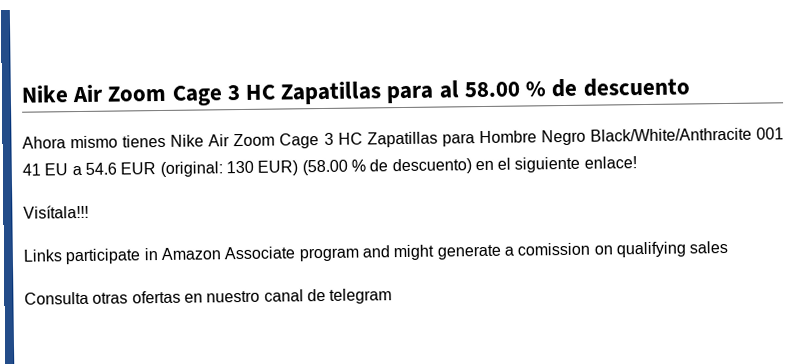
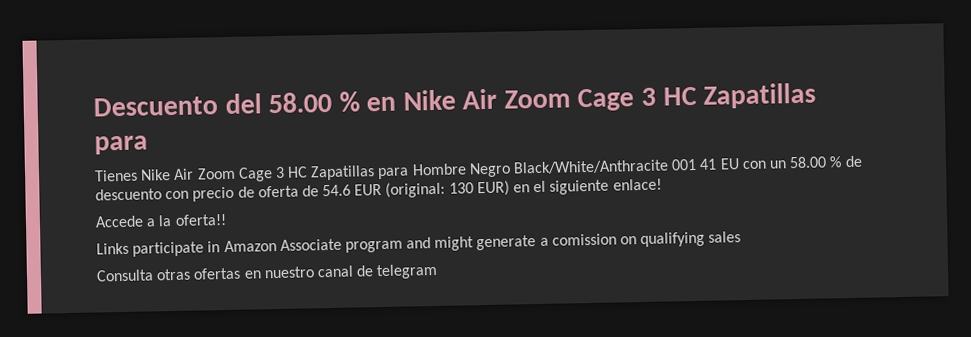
- Nike Air Zoom Cage 3 HC Zapatillas para al 58.00 % de descuento
- Ahora mismo tienes Nike Air Zoom Cage 3 HC Zapatillas para Hombre Negro Black/White/Anthracite 001 41 EU a 54.6 EUR (original: 130 EUR) (58.00 % de descuento) en el siguiente enlace!
+ Descuento del 58.00 % en Nike Air Zoom Cage 3 HC Zapatillas para
+ Tienes Nike Air Zoom Cage 3 HC Zapatillas para Hombre Negro Black/White/Anthracite 001 41 EU con un 58.00 % de descuento con precio de oferta de 54.6 EUR (original: 130 EUR) en el siguiente enlace!
- Visítala!!!
+ Accede a la oferta!!

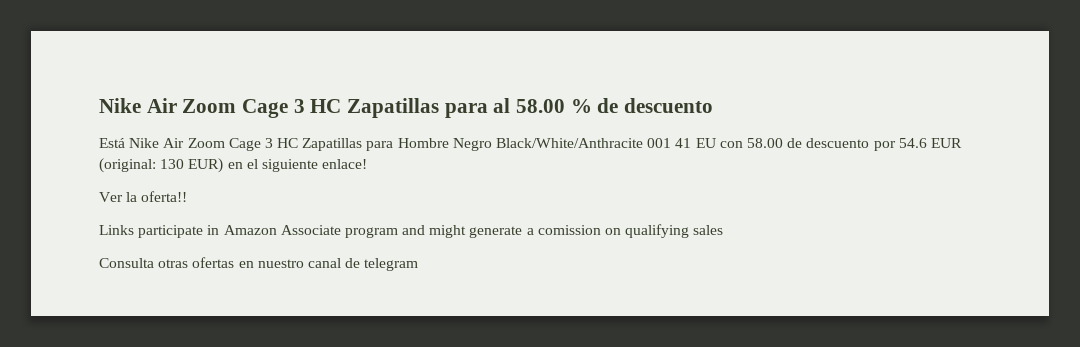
- Descuento del 58.00 % en Nike Air Zoom Cage 3 HC Zapatillas para
- Tienes Nike Air Zoom Cage 3 HC Zapatillas para Hombre Negro Black/White/Anthracite 001 41 EU con un 58.00 % de descuento con precio de oferta de 54.6 EUR (original: 130 EUR) en el siguiente enlace!
+ Nike Air Zoom Cage 3 HC Zapatillas para al 58.00 % de descuento
+ Está Nike Air Zoom Cage 3 HC Zapatillas para Hombre Negro Black/White/Anthracite 001 41 EU con 58.00 de descuento por 54.6 EUR (original: 130 EUR) en el siguiente enlace!
- Accede a la oferta!!
+ Ver la oferta!!

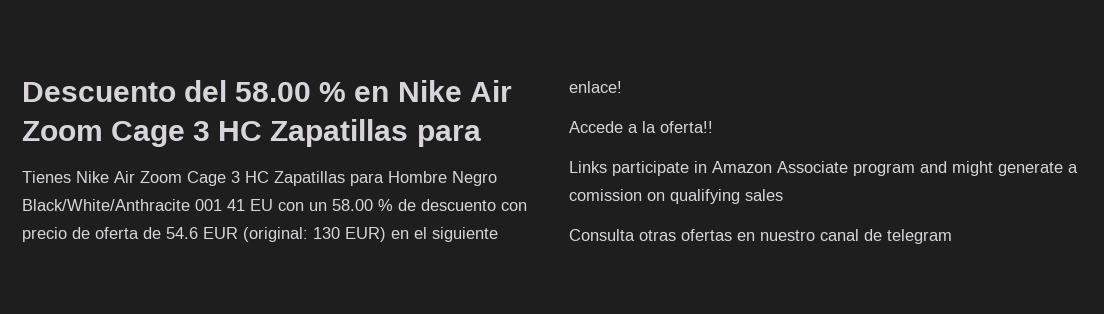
- Nike Air Zoom Cage 3 HC Zapatillas para al 58.00 % de descuento
- Está Nike Air Zoom Cage 3 HC Zapatillas para Hombre Negro Black/White/Anthracite 001 41 EU con 58.00 de descuento por 54.6 EUR (original: 130 EUR) en el siguiente enlace!
+ Descuento del 58.00 % en Nike Air Zoom Cage 3 HC Zapatillas para
+ Tienes Nike Air Zoom Cage 3 HC Zapatillas para Hombre Negro Black/White/Anthracite 001 41 EU con un 58.00 % de descuento con precio de oferta de 54.6 EUR (original: 130 EUR) en el siguiente enlace!
- Ver la oferta!!
+ Accede a la oferta!!

